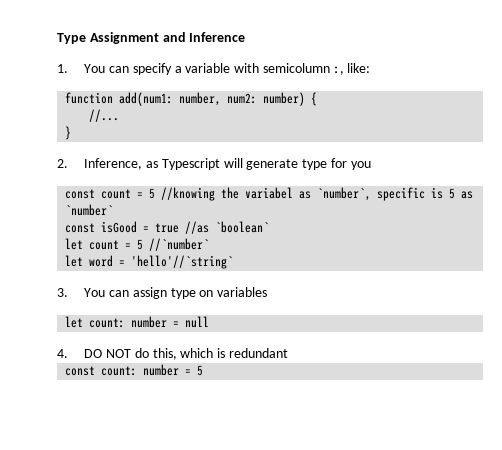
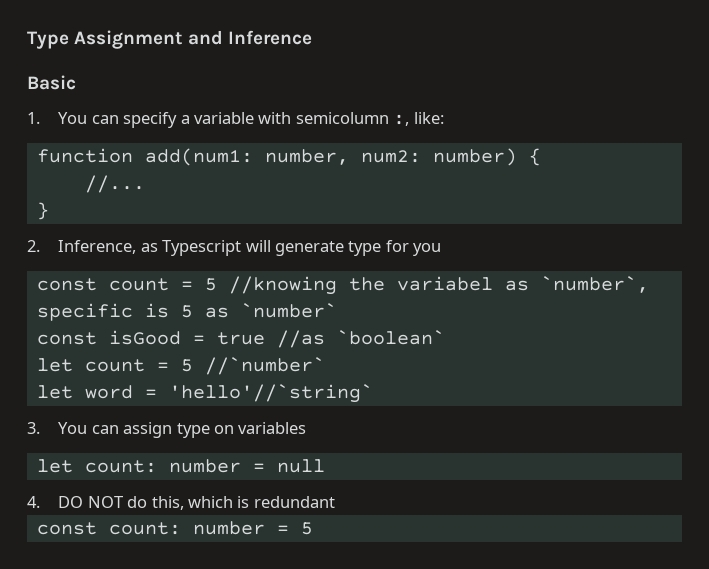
+ Basic

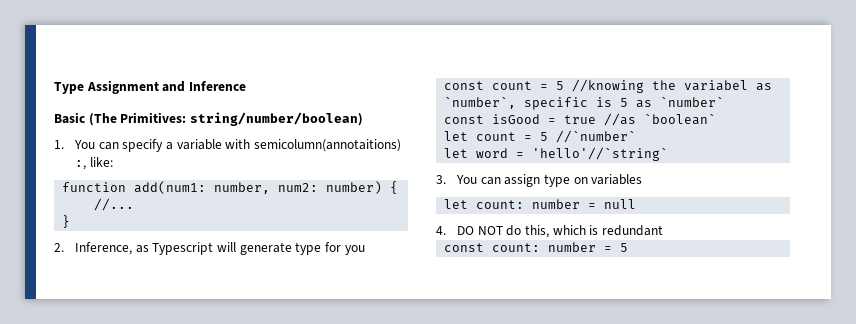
- Basic
+ Basic (The Primitives: string/number/boolean)
- 1. You can specify a variable with semicolumn :, like:
+ 1. You can specify a variable with semicolumn(annotaitions) :, like:

